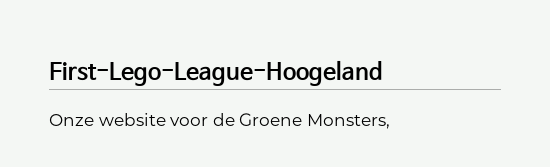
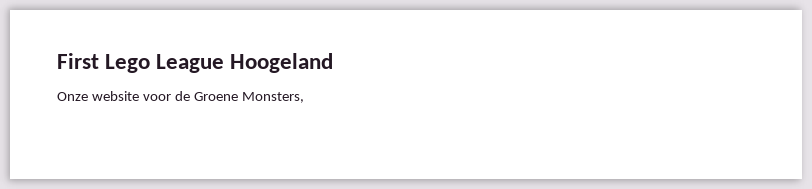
- First-Lego-League-Hoogeland
+ First Lego League Hoogeland

